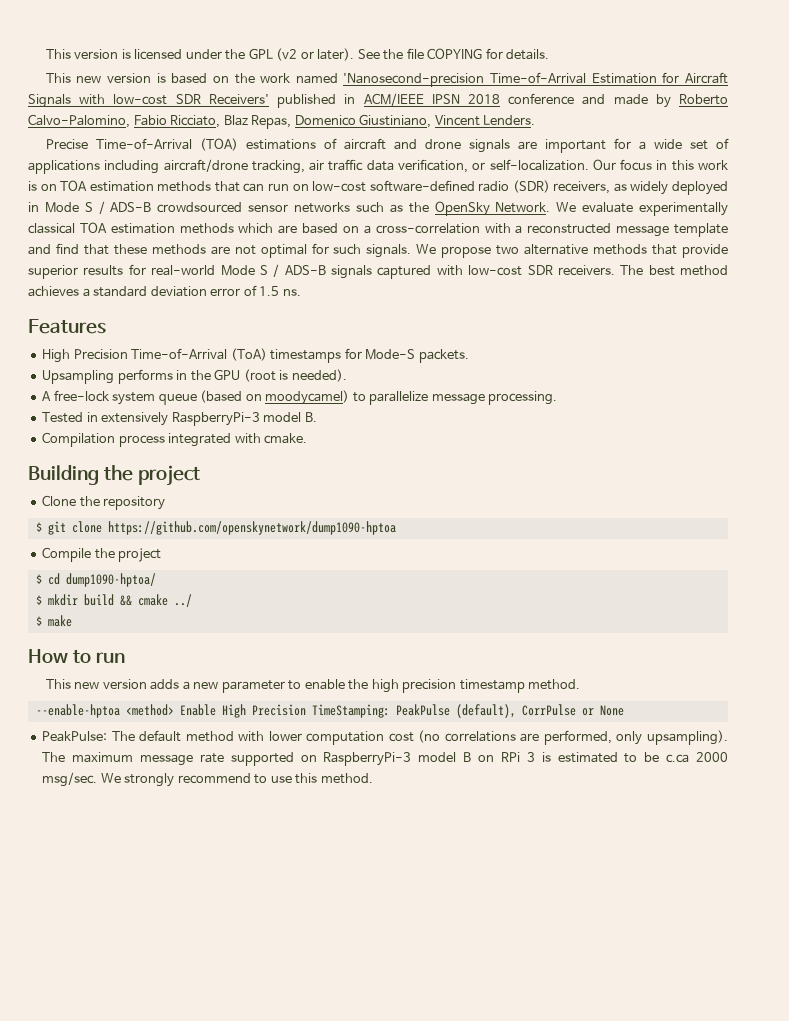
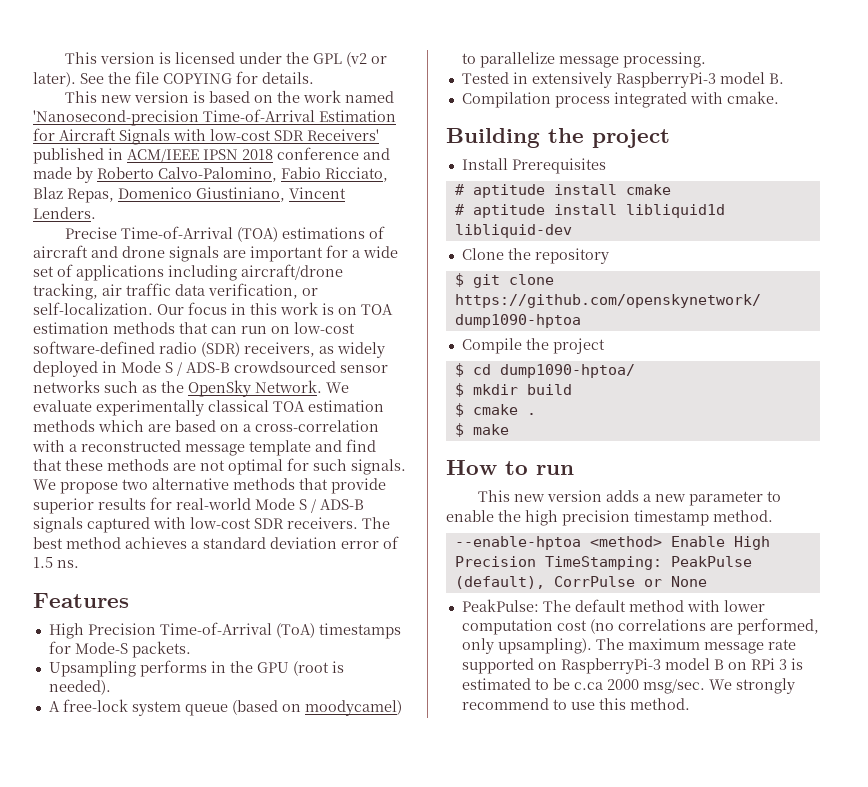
+ Install Prerequisites
+ # aptitude install cmake
+ # aptitude install libliquid1d libliquid-dev
- $ mkdir build && cmake ../
+ $ mkdir build
+ $ cmake .

